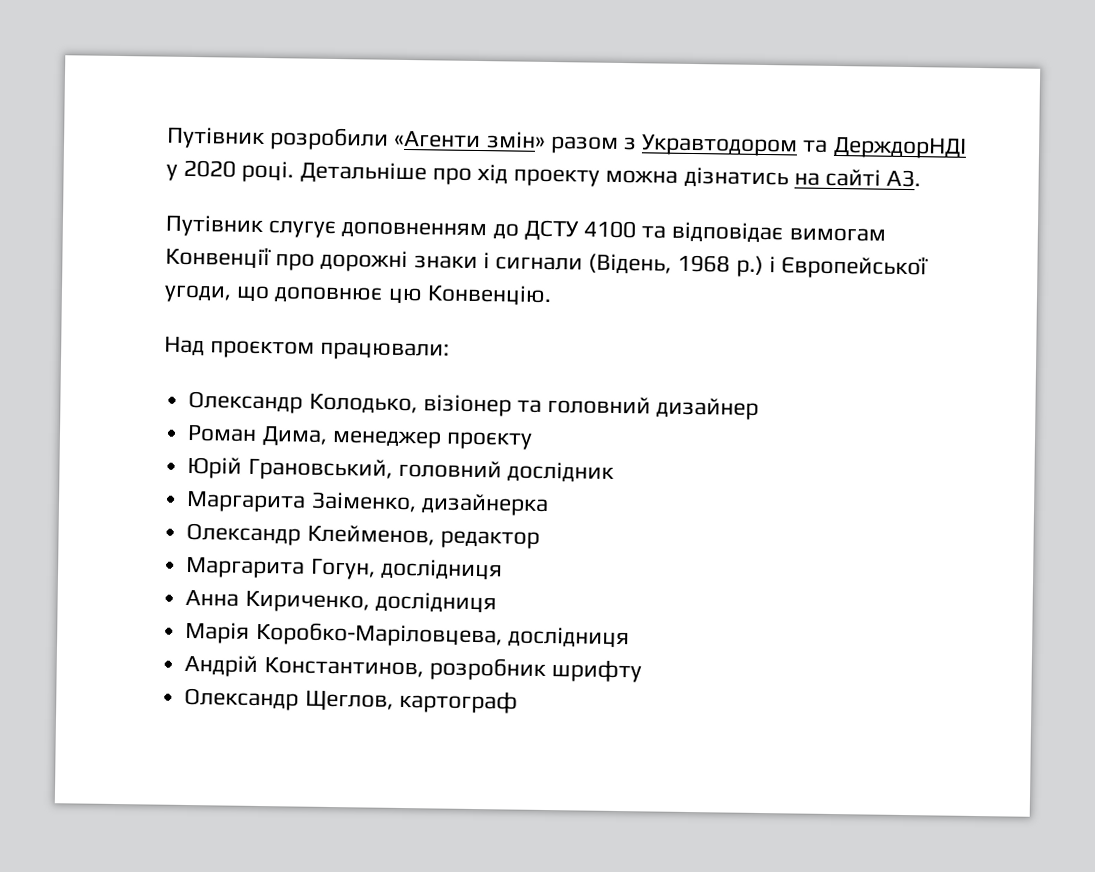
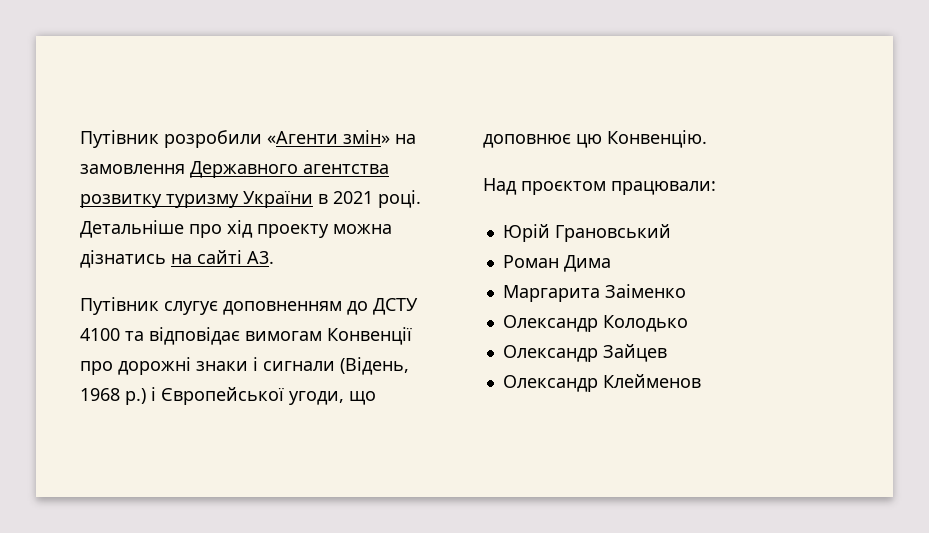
- Путівник розробили «Агенти змін» разом з Укравтодором та ДерждорНДІ у 2020 році.
+ Путівник розробили «Агенти змін» на замовлення Державного агентства розвитку туризму України в 2021 році.
- Олександр Колодько, візіонер та головний дизайнер
- Роман Дима, менеджер проєкту
- Юрій Грановський, головний дослідник
- Маргарита Заіменко, дизайнерка
- Олександр Клейменов, редактор
- Маргарита Гогун, дослідниця
- Анна Кириченко, дослідниця
- Марія Коробко-Маріловцева, дослідниця
- Андрій Константинов, розробник шрифту
- Олександр Щеглов, картограф
+ Юрій Грановський
+ Роман Дима
+ Маргарита Заіменко
+ Олександр Колодько
+ Олександр Зайцев
+ Олександр Клейменов

